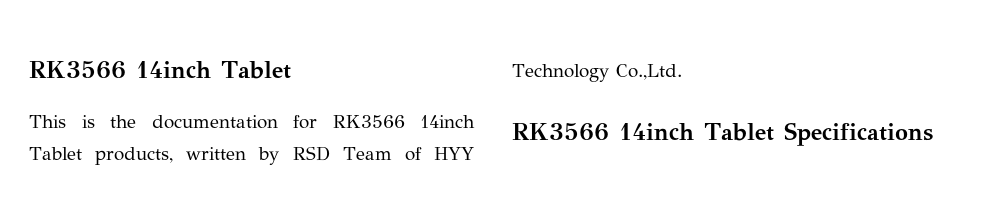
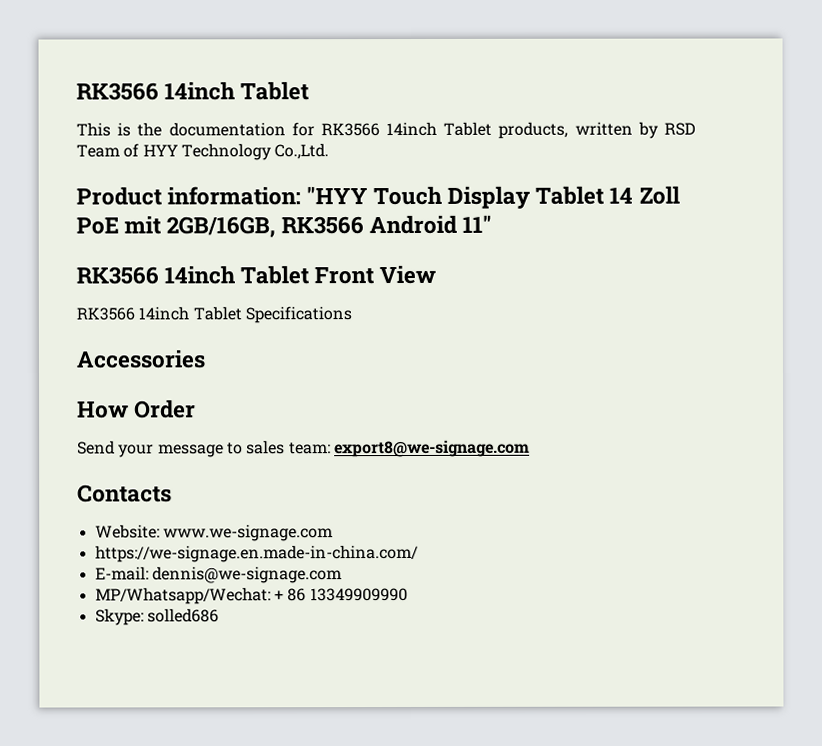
+ Product information: "HYY Touch Display Tablet 14 Zoll PoE mit 2GB/16GB, RK3566 Android 11"
+ RK3566 14inch Tablet Front View
  RK3566 14inch Tablet Specifications
+ Accessories
+ How Order
+ Send your message to sales team: export8@we-signage.com
+ Contacts
+ Website: www.we-signage.com
+ https://we-signage.en.made-in-china.com/
+ E-mail: dennis@we-signage.com
+ MP/Whatsapp/Wechat: + 86 13349909990
+ Skype: solled686

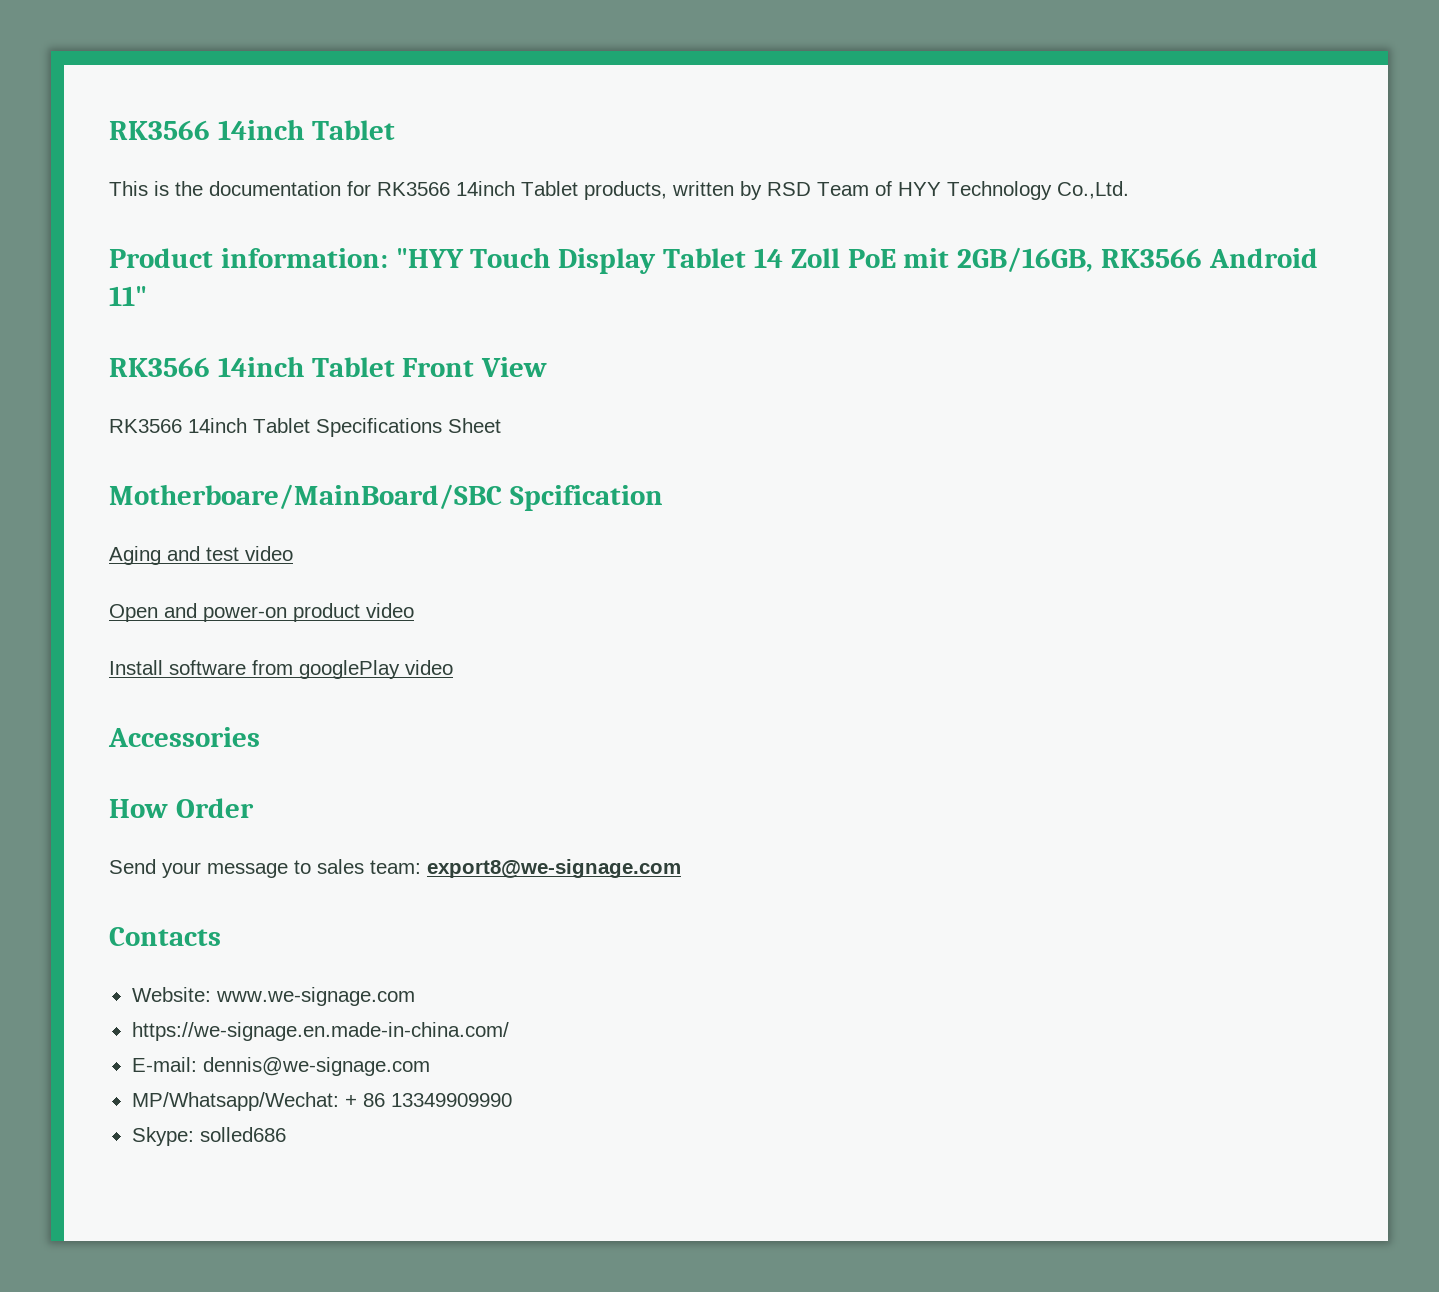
- RK3566 14inch Tablet Specifications
+ RK3566 14inch Tablet Specifications Sheet
+ Motherboare/MainBoard/SBC Spcification
+ Aging and test video
+ Open and power-on product video
+ Install software from googlePlay video

